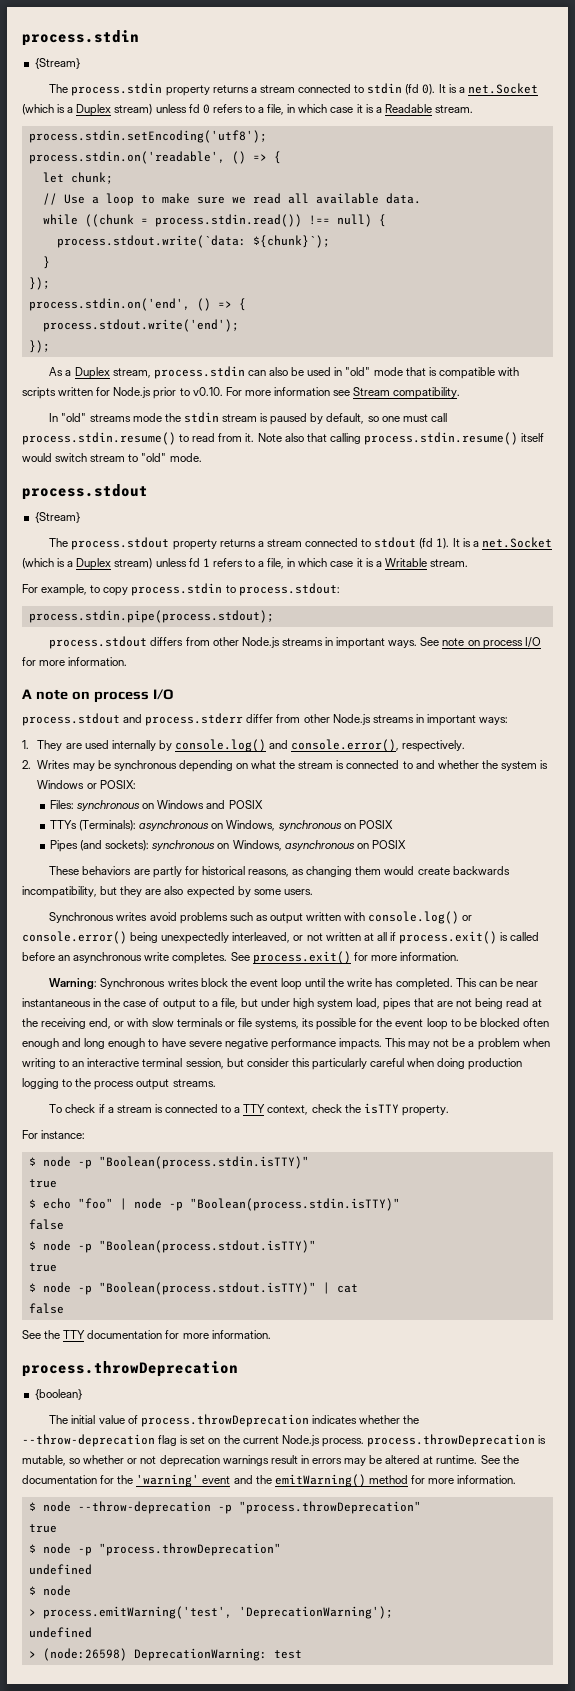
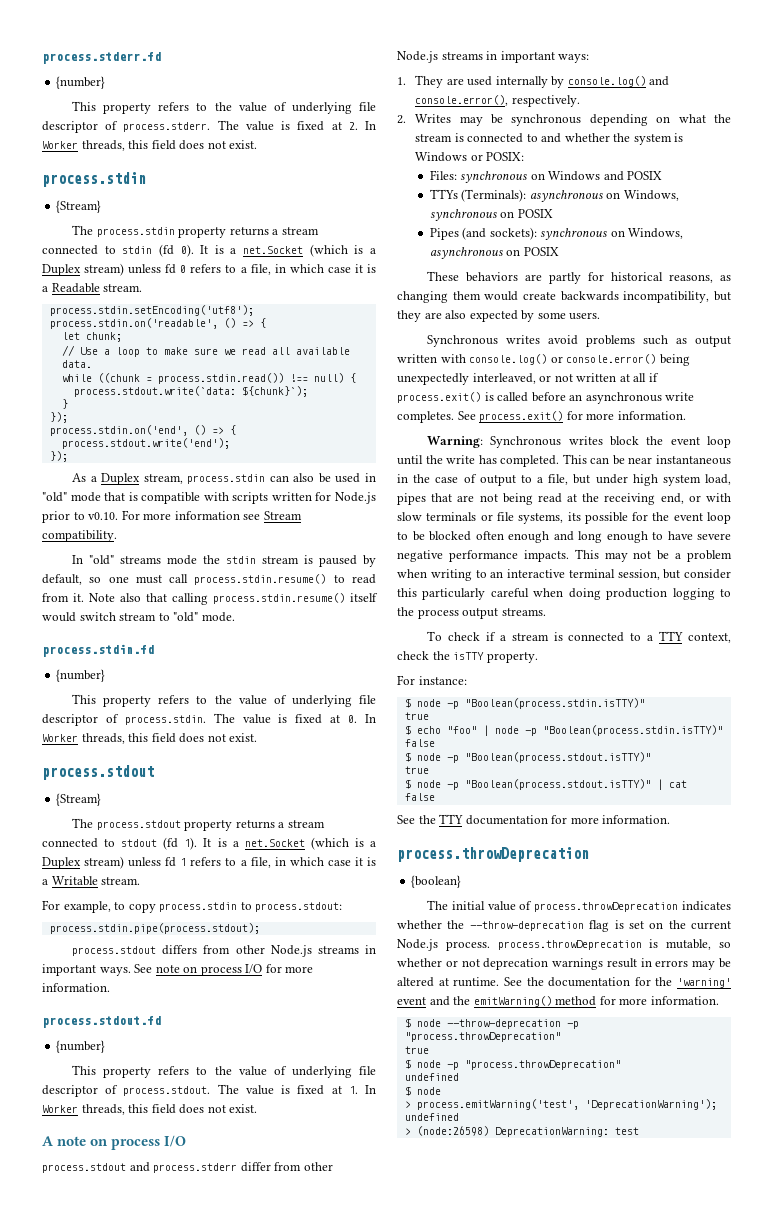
+ process.stderr.fd
+ {number}
+ This property refers to the value of underlying file descriptor of process.stderr. The value is fixed at 2. In Worker threads, this field does not exist.
+ process.stdin.fd
+ {number}
+ This property refers to the value of underlying file descriptor of process.stdin. The value is fixed at 0. In Worker threads, this field does not exist.
+ process.stdout.fd
+ {number}
+ This property refers to the value of underlying file descriptor of process.stdout. The value is fixed at 1. In Worker threads, this field does not exist.

